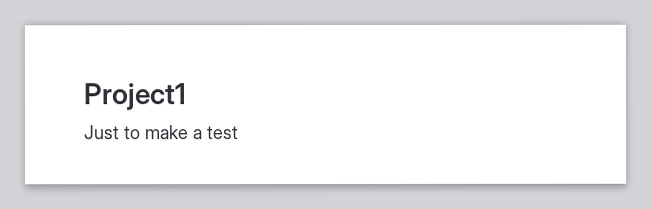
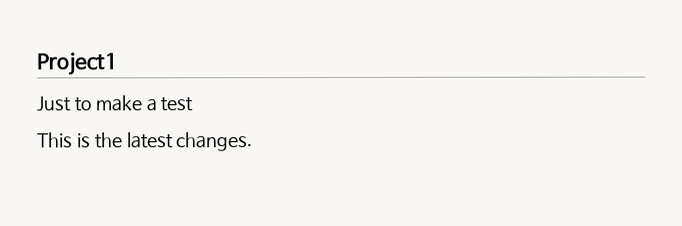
+ This is the latest changes.

